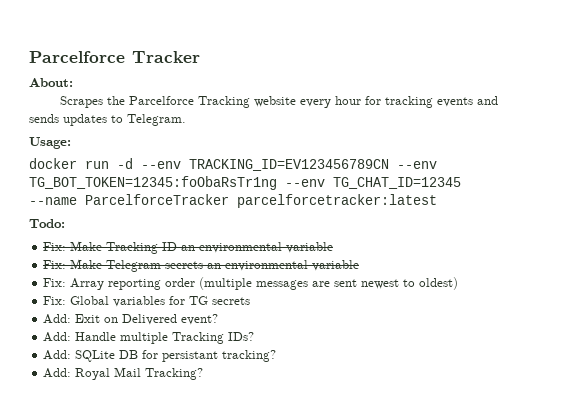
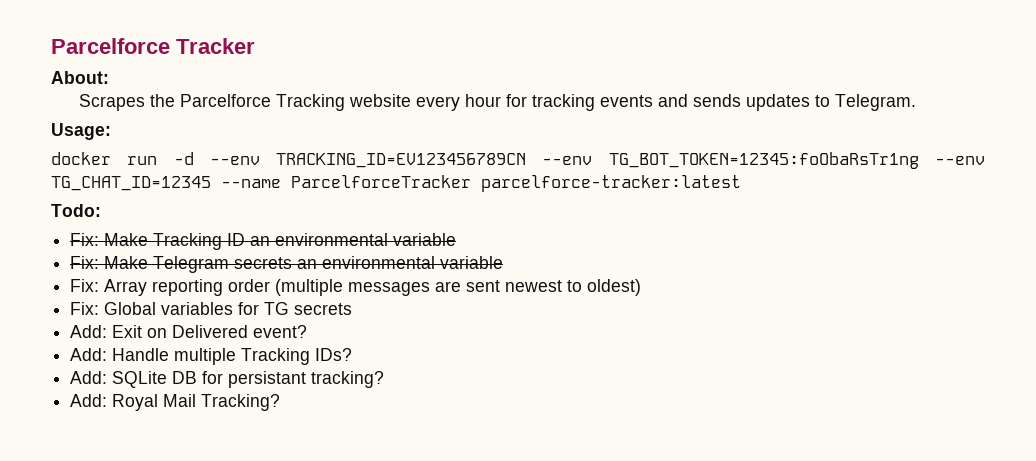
- docker run -d --env TRACKING_ID=EV123456789CN --env TG_BOT_TOKEN=12345:foObaRsTr1ng --env TG_CHAT_ID=12345 --name ParcelforceTracker parcelforcetracker:latest
+ docker run -d --env TRACKING_ID=EV123456789CN --env TG_BOT_TOKEN=12345:foObaRsTr1ng --env TG_CHAT_ID=12345 --name ParcelforceTracker parcelforce-tracker:latest

